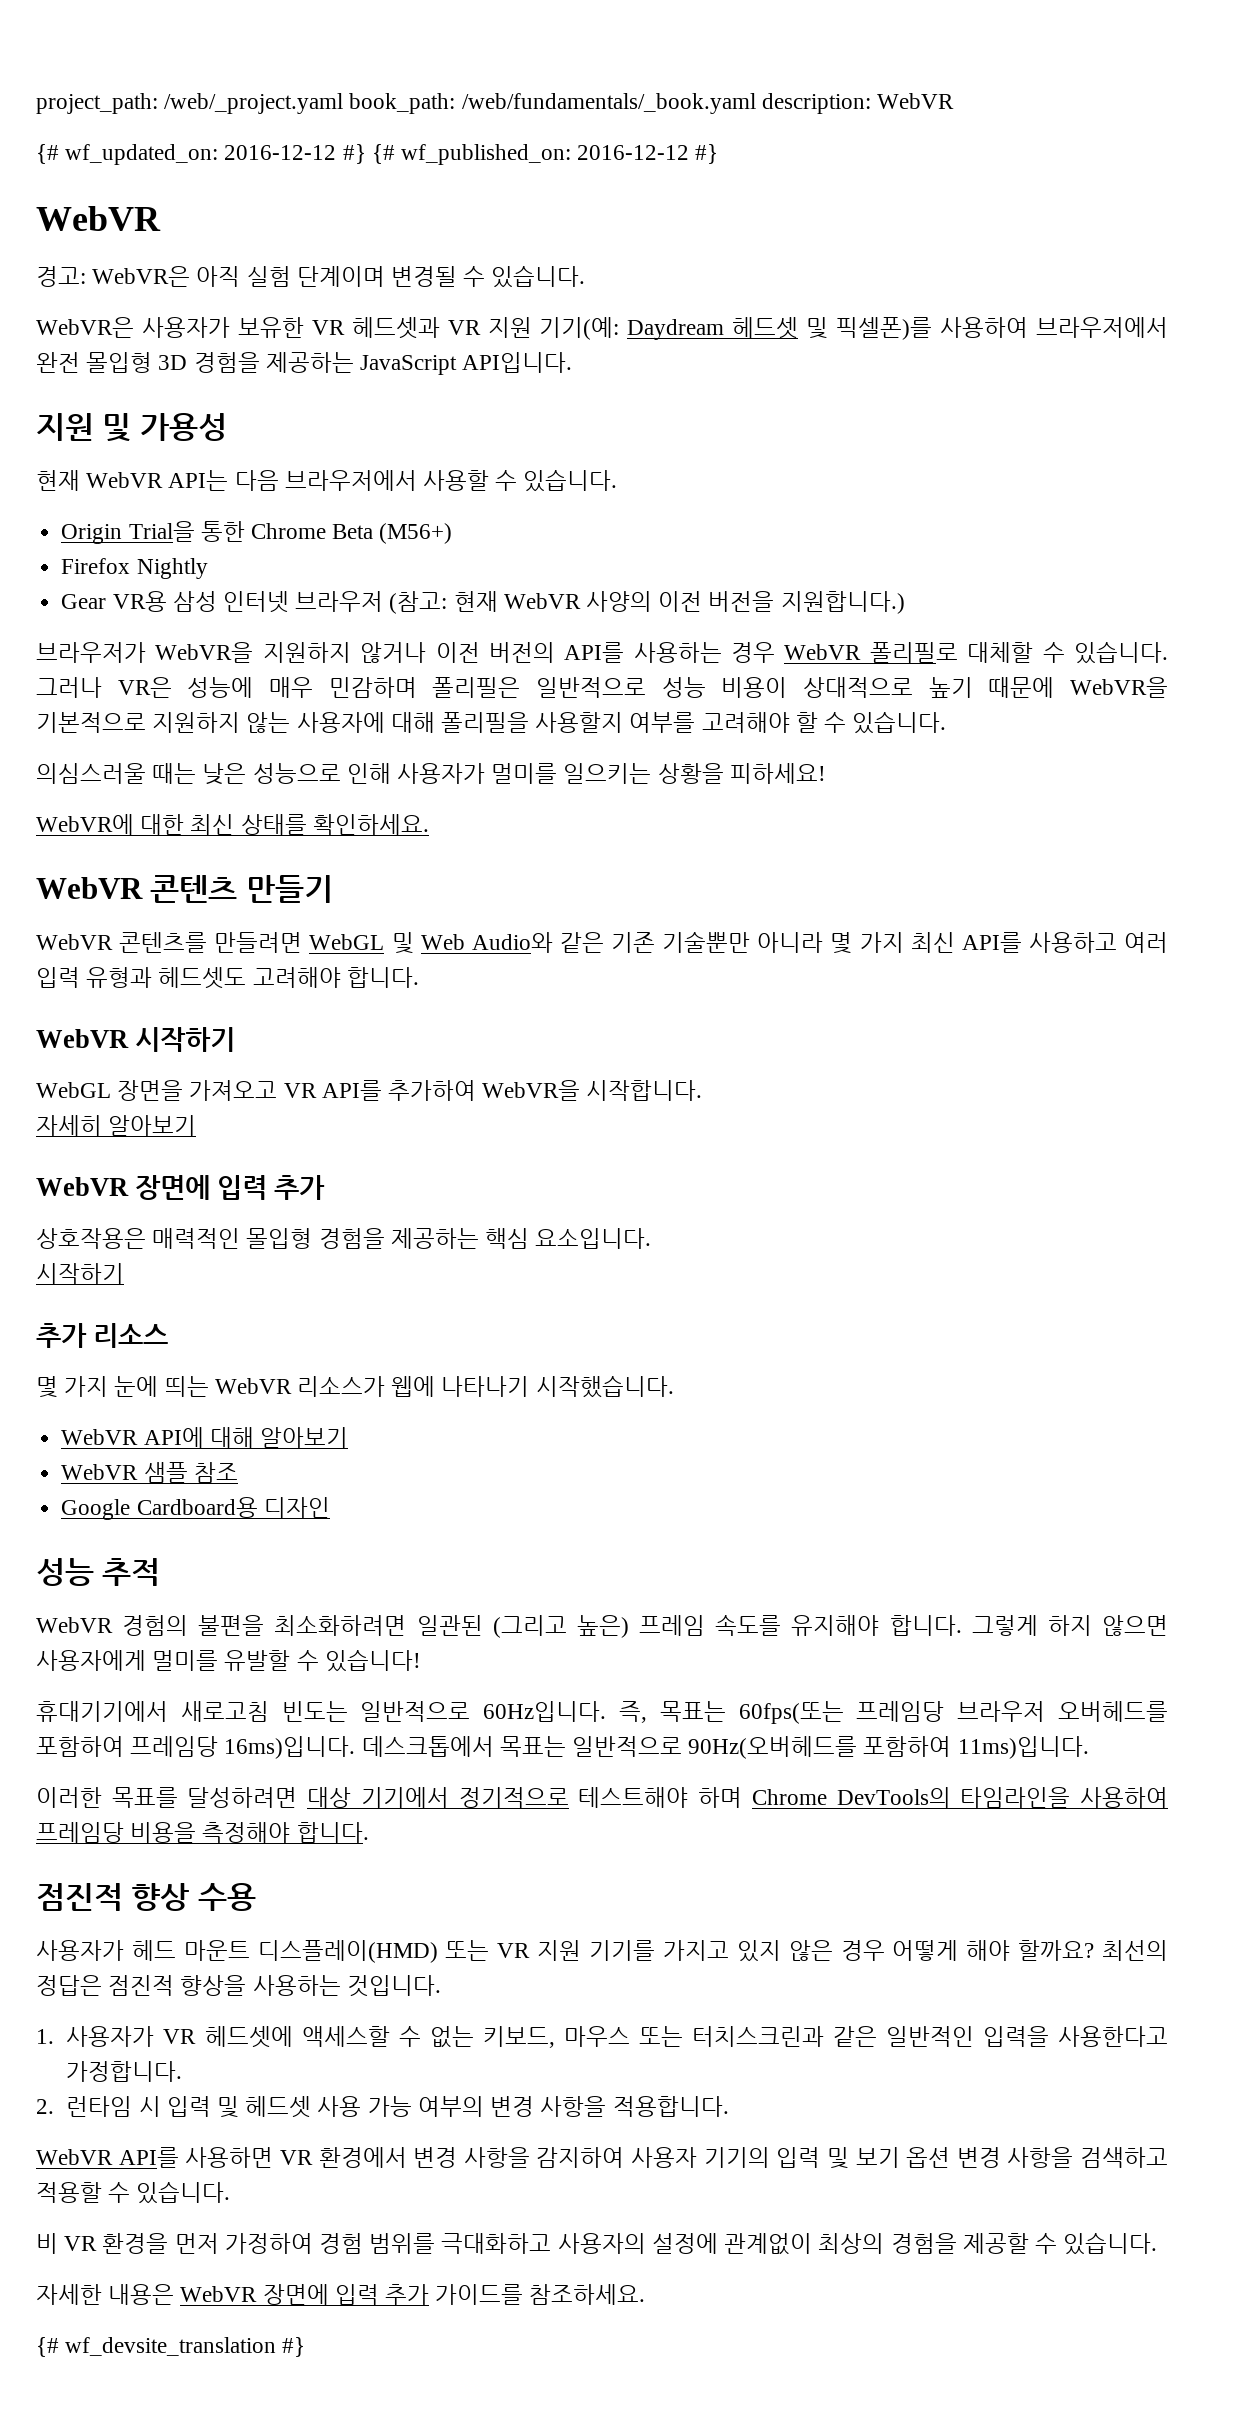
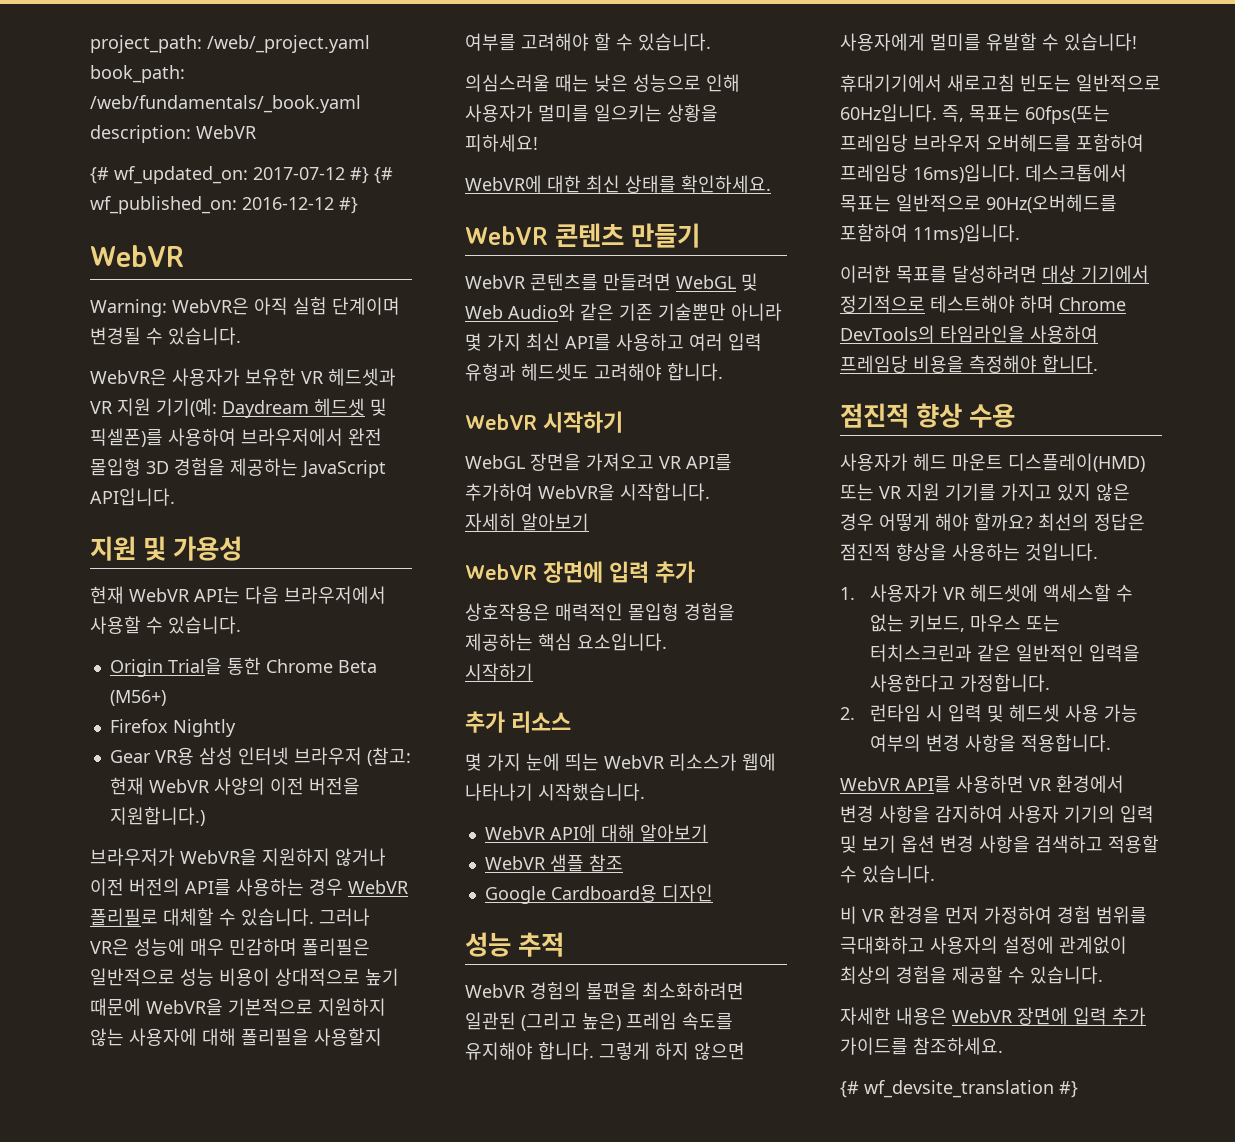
- {# wf_updated_on: 2016-12-12 #} {# wf_published_on: 2016-12-12 #}
+ {# wf_updated_on: 2017-07-12 #} {# wf_published_on: 2016-12-12 #}
- 경고: WebVR은 아직 실험 단계이며 변경될 수 있습니다.
+ Warning: WebVR은 아직 실험 단계이며 변경될 수 있습니다.

